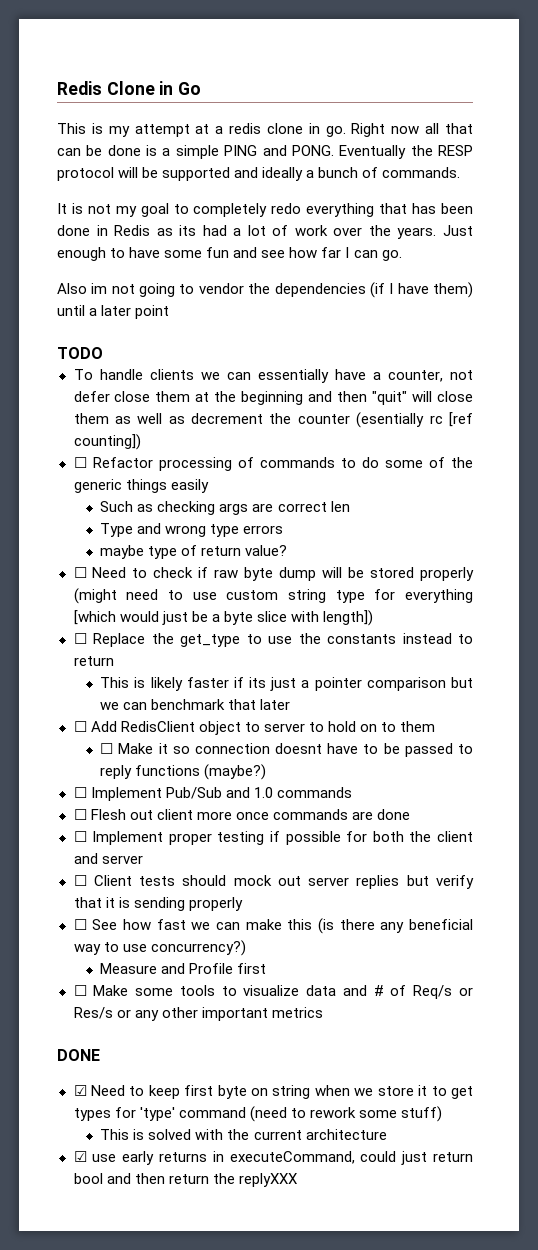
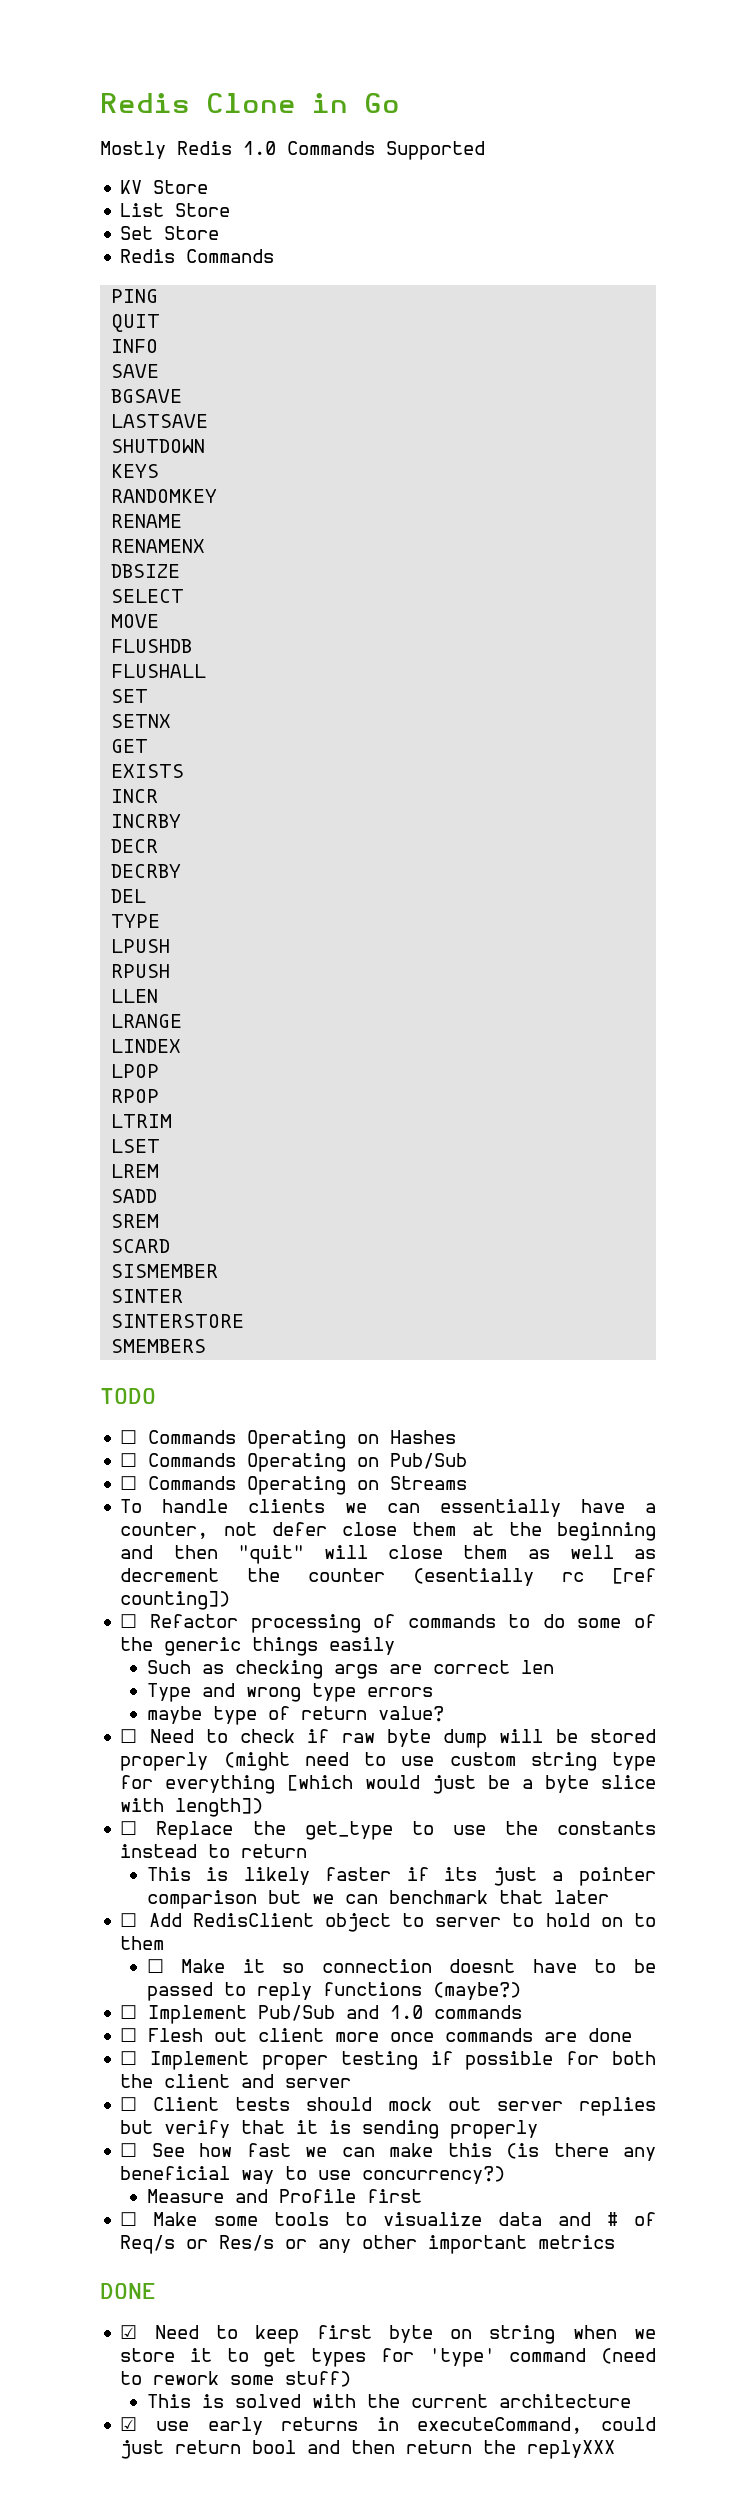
- This is my attempt at a redis clone in go. Right now all that can be done is a simple PING and PONG. Eventually the RESP protocol will be supported and ideally a bunch of commands.
- It is not my goal to completely redo everything that has been done in Redis as its had a lot of work over the years. Just enough to have some fun and see how far I can go.
- Also im not going to vendor the dependencies (if I have them) until a later point
+ Mostly Redis 1.0 Commands Supported
+ KV Store
+ List Store
+ Set Store
+ Redis Commands
+ PING
+ QUIT
+ INFO
+ SAVE
+ BGSAVE
+ LASTSAVE
+ SHUTDOWN
+ KEYS
+ RANDOMKEY
+ RENAME
+ RENAMENX
+ DBSIZE
+ SELECT
+ MOVE
+ FLUSHDB
+ FLUSHALL
+ SET
+ SETNX
+ GET
+ EXISTS
+ INCR
+ INCRBY
+ DECR
+ DECRBY
+ DEL
+ TYPE
+ LPUSH
+ RPUSH
+ LLEN
+ LRANGE
+ LINDEX
+ LPOP
+ RPOP
+ LTRIM
+ LSET
+ LREM
+ SADD
+ SREM
+ SCARD
+ SISMEMBER
+ SINTER
+ SINTERSTORE
+ SMEMBERS
  TODO
+ ☐ Commands Operating on Hashes
+ ☐ Commands Operating on Pub/Sub
+ ☐ Commands Operating on Streams

